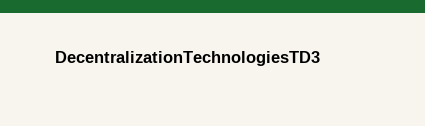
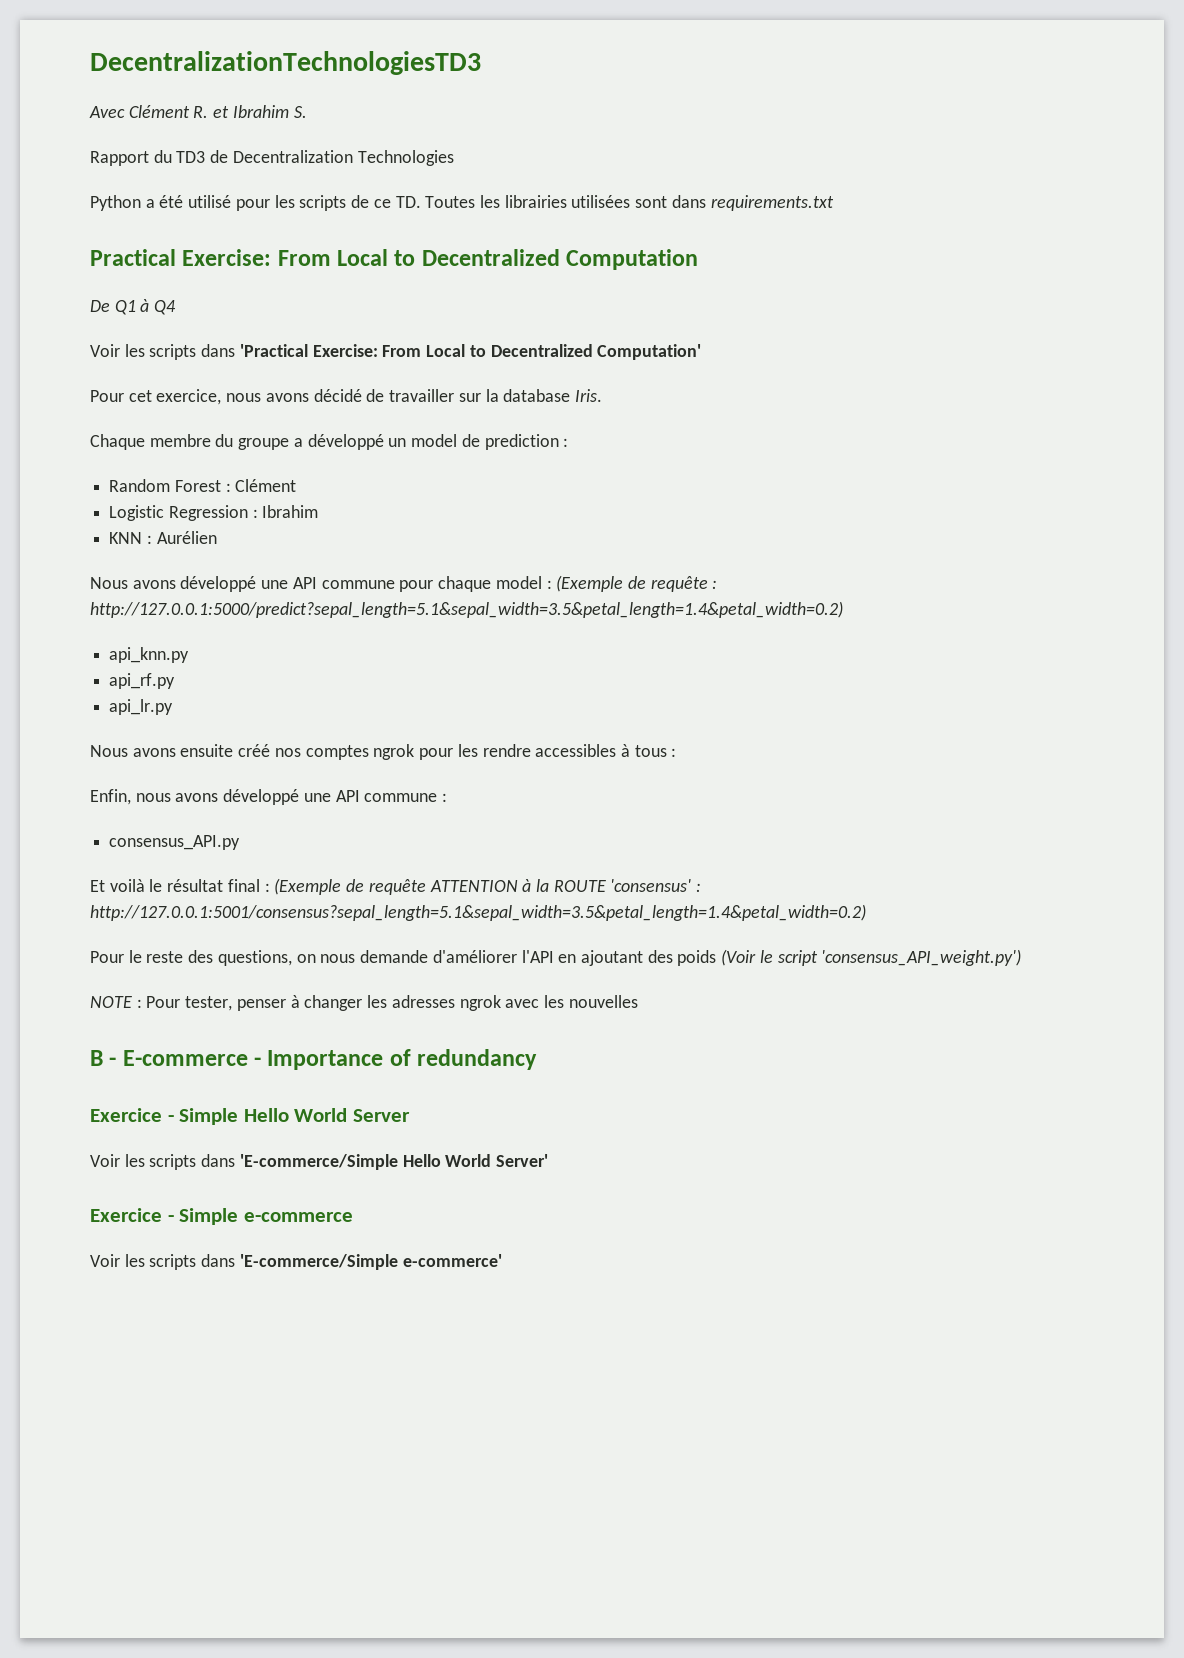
+ Avec Clément R. et Ibrahim S.
+ Rapport du TD3 de Decentralization Technologies
+ Python a été utilisé pour les scripts de ce TD. Toutes les librairies utilisées sont dans requirements.txt
+ Practical Exercise: From Local to Decentralized Computation
+ De Q1 à Q4
+ Voir les scripts dans 'Practical Exercise: From Local to Decentralized Computation'
+ Pour cet exercice, nous avons décidé de travailler sur la database Iris.
+ Chaque membre du groupe a développé un model de prediction :
+ Random Forest : Clément
+ Logistic Regression : Ibrahim
+ KNN : Aurélien
+ Nous avons développé une API commune pour chaque model : (Exemple de requête : http://127.0.0.1:5000/predict?sepal_length=5.1&sepal_width=3.5&petal_length=1.4&petal_width=0.2)
+ api_knn.py
+ api_rf.py
+ api_lr.py
+ Nous avons ensuite créé nos comptes ngrok pour les rendre accessibles à tous :
+ Enfin, nous avons développé une API commune :
+ consensus_API.py
+ Et voilà le résultat final : (Exemple de requête ATTENTION à la ROUTE 'consensus' : http://127.0.0.1:5001/consensus?sepal_length=5.1&sepal_width=3.5&petal_length=1.4&petal_width=0.2)
+ Pour le reste des questions, on nous demande d'améliorer l'API en ajoutant des poids (Voir le script 'consensus_API_weight.py')
+ NOTE : Pour tester, penser à changer les adresses ngrok avec les nouvelles
+ B - E-commerce - Importance of redundancy
+ Exercice - Simple Hello World Server
+ Voir les scripts dans 'E-commerce/Simple Hello World Server'
+ Exercice - Simple e-commerce
+ Voir les scripts dans 'E-commerce/Simple e-commerce'

